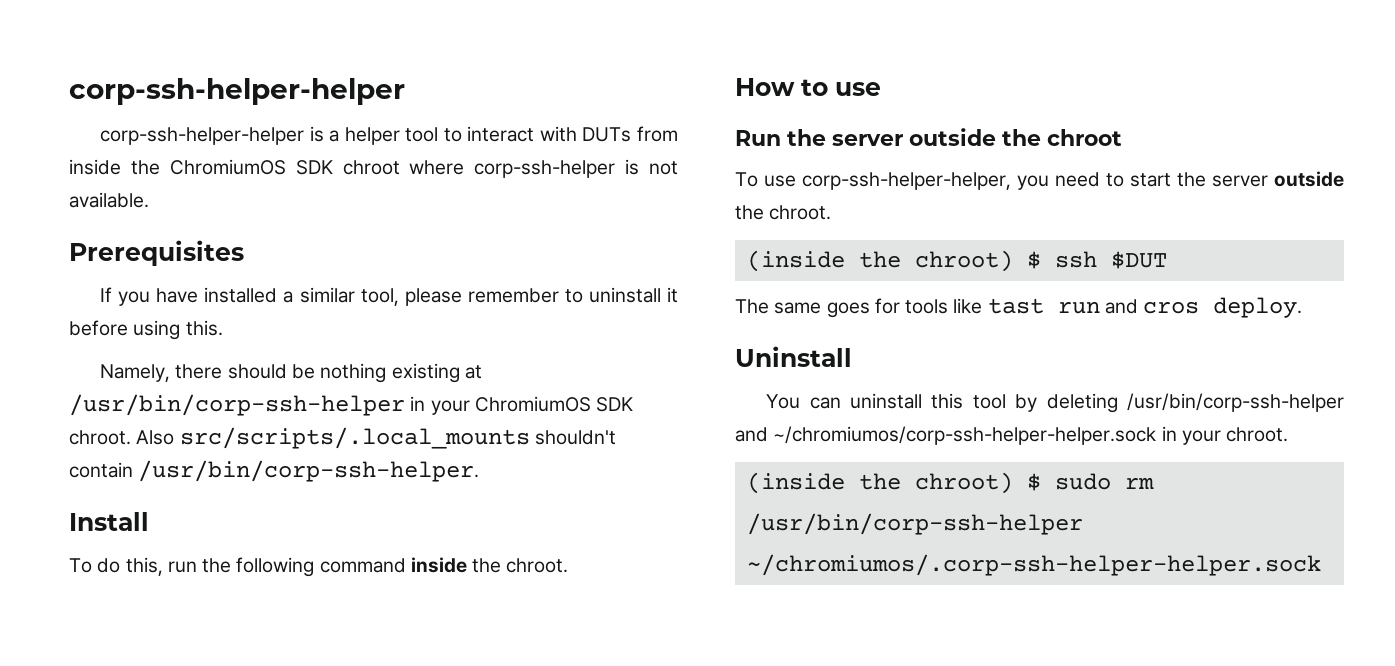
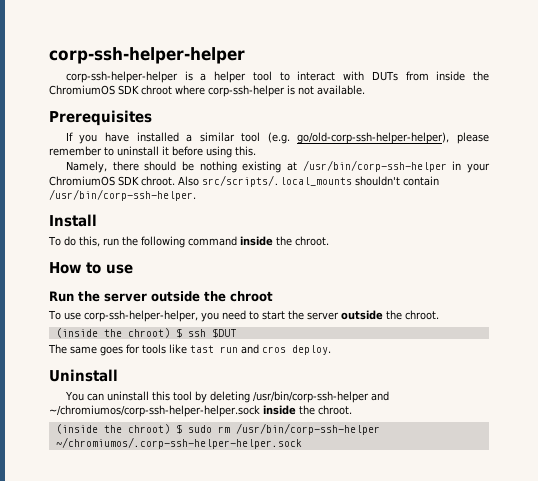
- If you have installed a similar tool, please remember to uninstall it before using this.
+ If you have installed a similar tool (e.g. go/old-corp-ssh-helper-helper), please remember to uninstall it before using this.
- You can uninstall this tool by deleting /usr/bin/corp-ssh-helper and ~/chromiumos/corp-ssh-helper-helper.sock in your chroot.
+ You can uninstall this tool by deleting /usr/bin/corp-ssh-helper and ~/chromiumos/corp-ssh-helper-helper.sock inside the chroot.

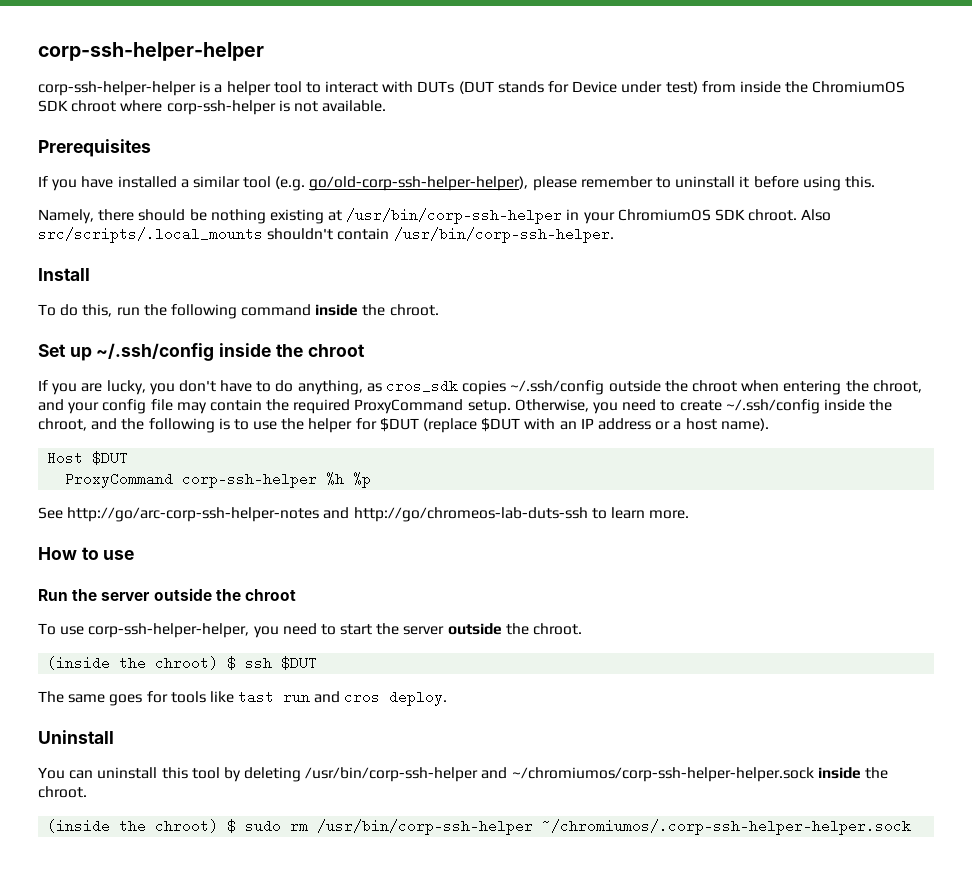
- corp-ssh-helper-helper is a helper tool to interact with DUTs from inside the ChromiumOS SDK chroot where corp-ssh-helper is not available.
+ corp-ssh-helper-helper is a helper tool to interact with DUTs (DUT stands for Device under test) from inside the ChromiumOS SDK chroot where corp-ssh-helper is not available.
+ Set up ~/.ssh/config inside the chroot
+ If you are lucky, you don't have to do anything, as cros_sdk copies ~/.ssh/config outside the chroot when entering the chroot, and your config file may contain the required ProxyCommand setup. Otherwise, you need to create ~/.ssh/config inside the chroot, and the following is to use the helper for $DUT (replace $DUT with an IP address or a host name).
+ Host $DUT
+ ProxyCommand corp-ssh-helper %h %p
+ See http://go/arc-corp-ssh-helper-notes and http://go/chromeos-lab-duts-ssh to learn more.

